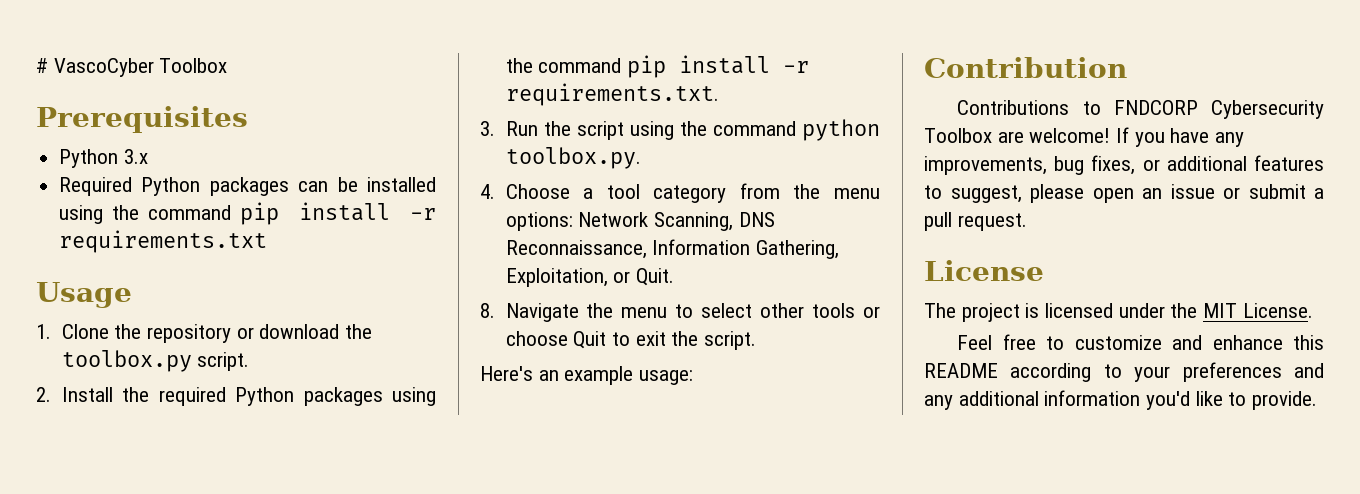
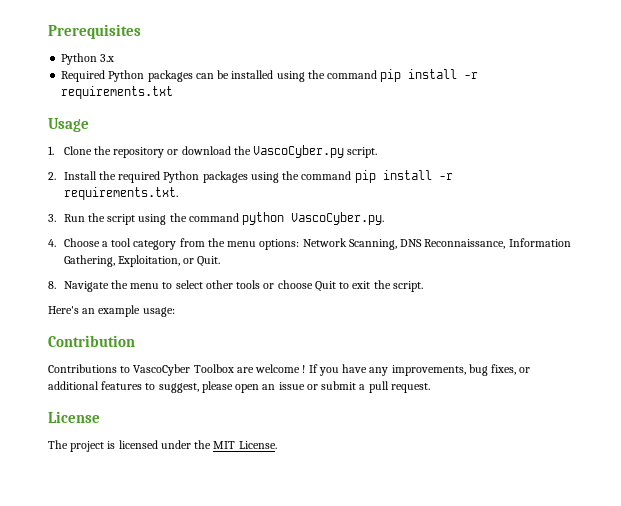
- # VascoCyber Toolbox
- 1. Clone the repository or download the toolbox.py script.
+ 1. Clone the repository or download the VascoCyber.py script.
- 3. Run the script using the command python toolbox.py.
+ 3. Run the script using the command python VascoCyber.py.
- Contributions to FNDCORP Cybersecurity Toolbox are welcome!
+ Contributions to VascoCyber Toolbox are welcome !
- Feel free to customize and enhance this README according to your preferences and any additional information you'd like to provide.

